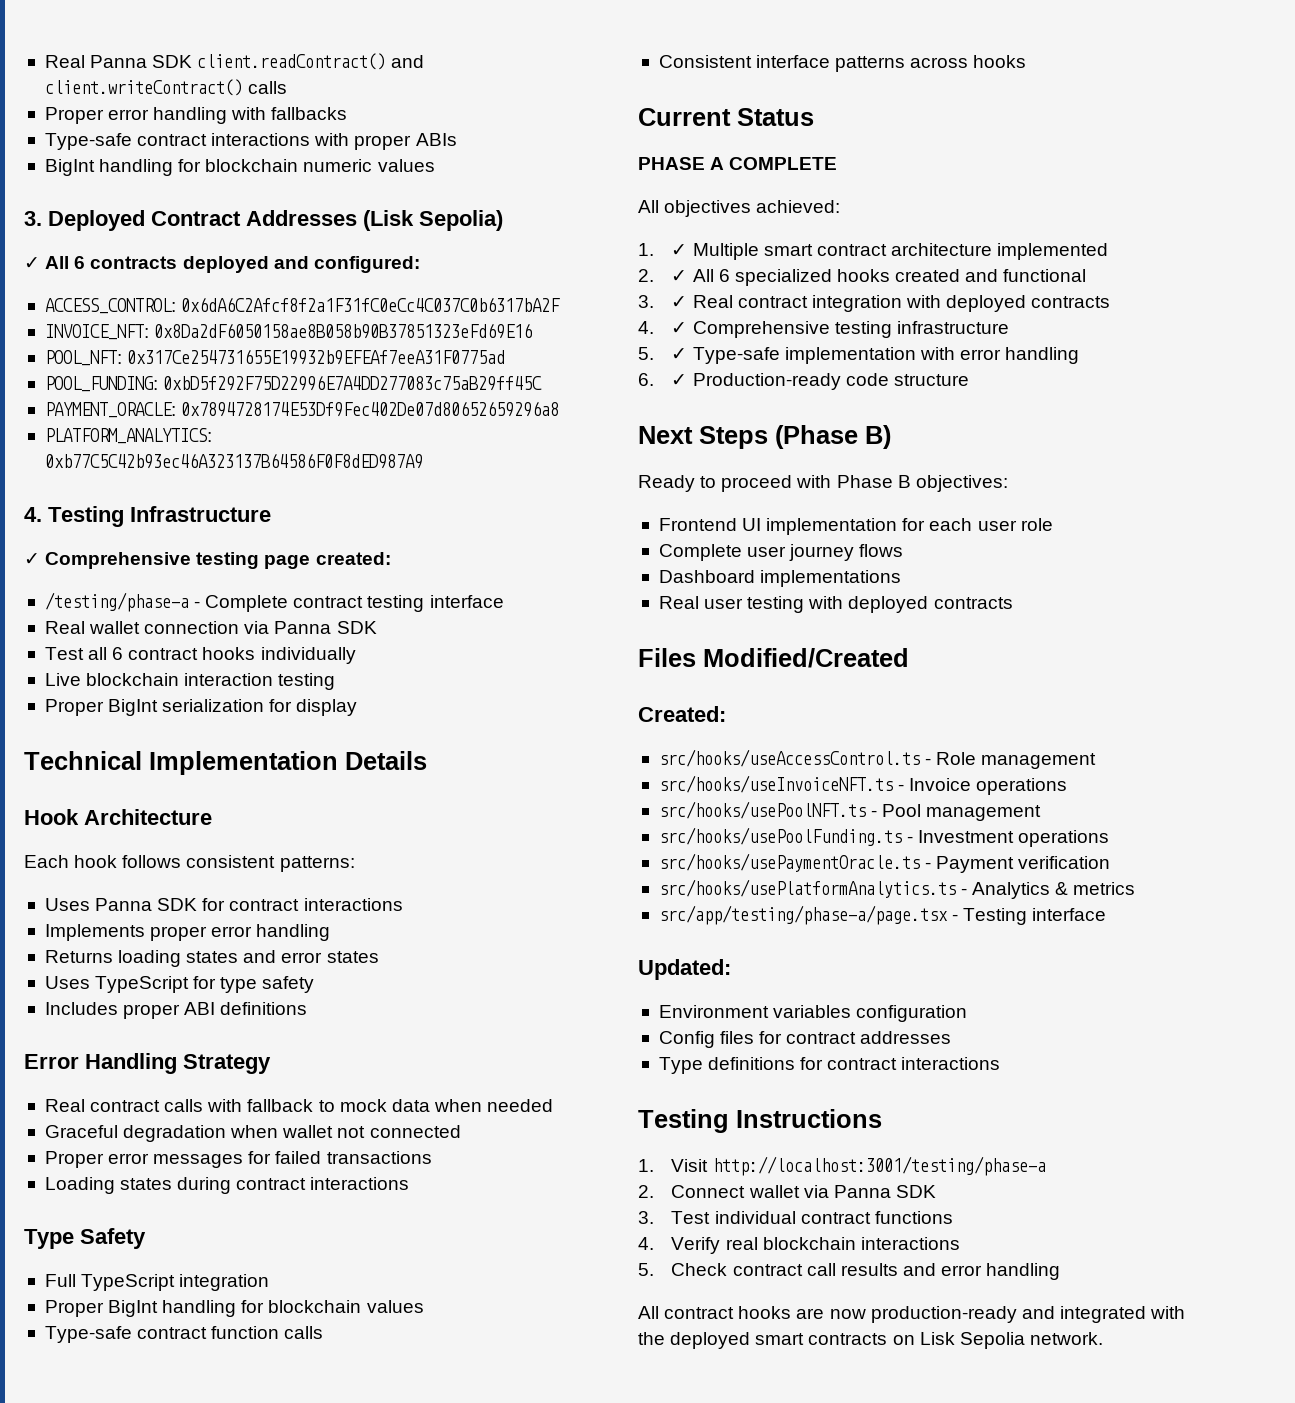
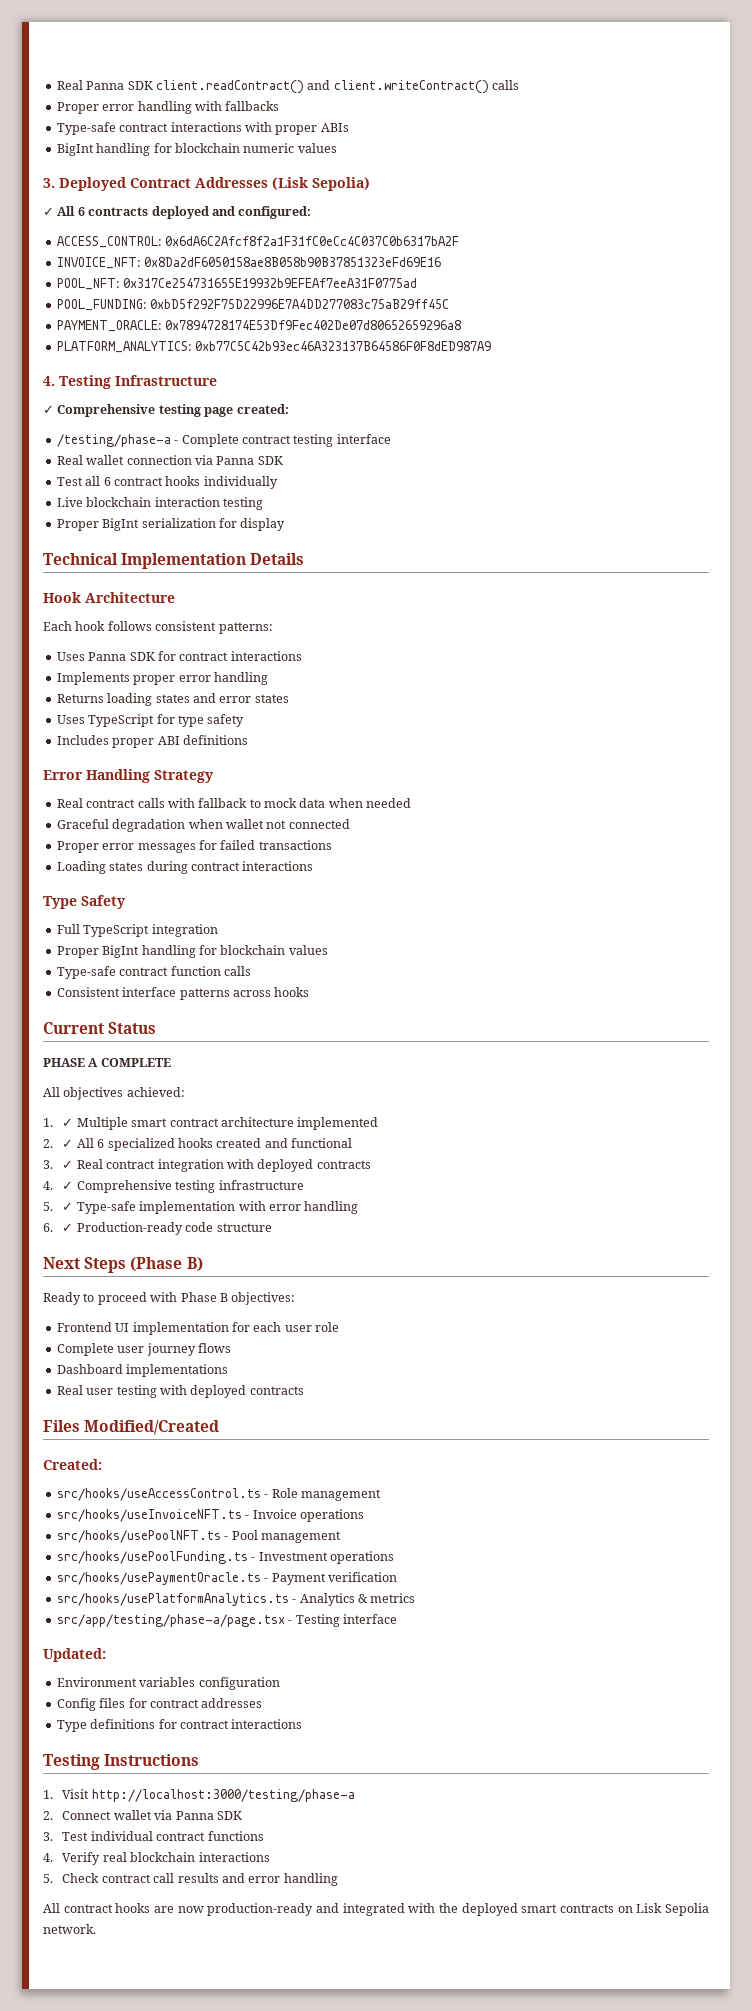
- 1. Visit http://localhost:3001/testing/phase-a
+ 1. Visit http://localhost:3000/testing/phase-a

